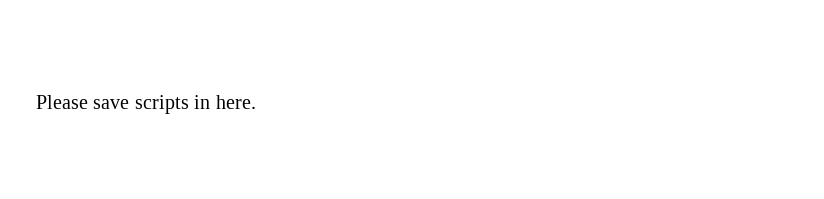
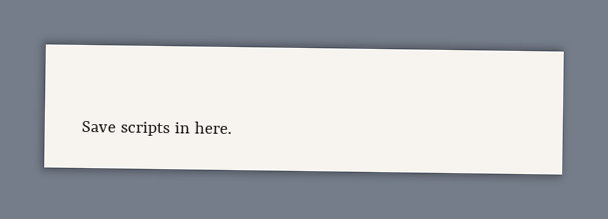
- Please save scripts in here.
+ Save scripts in here.

